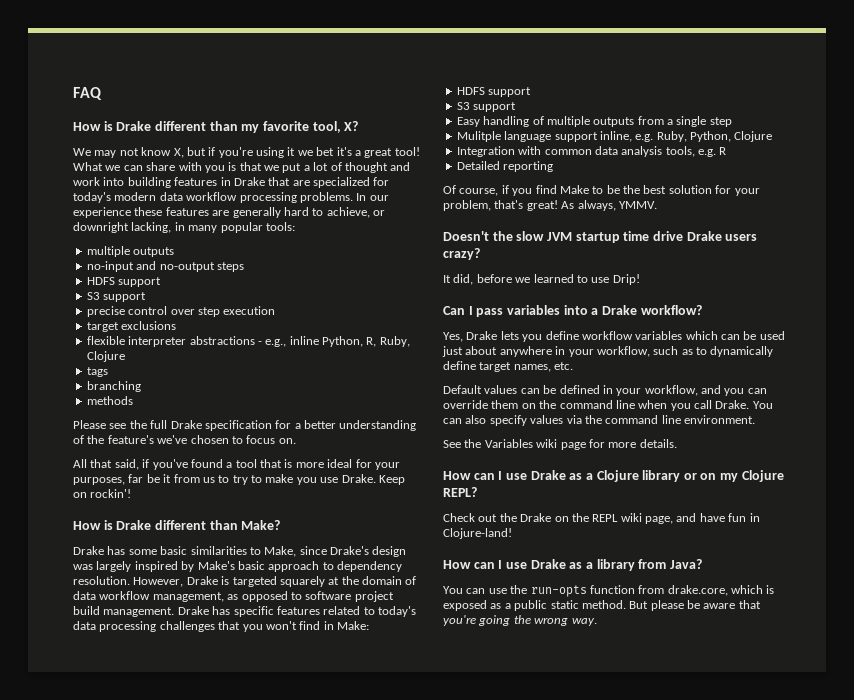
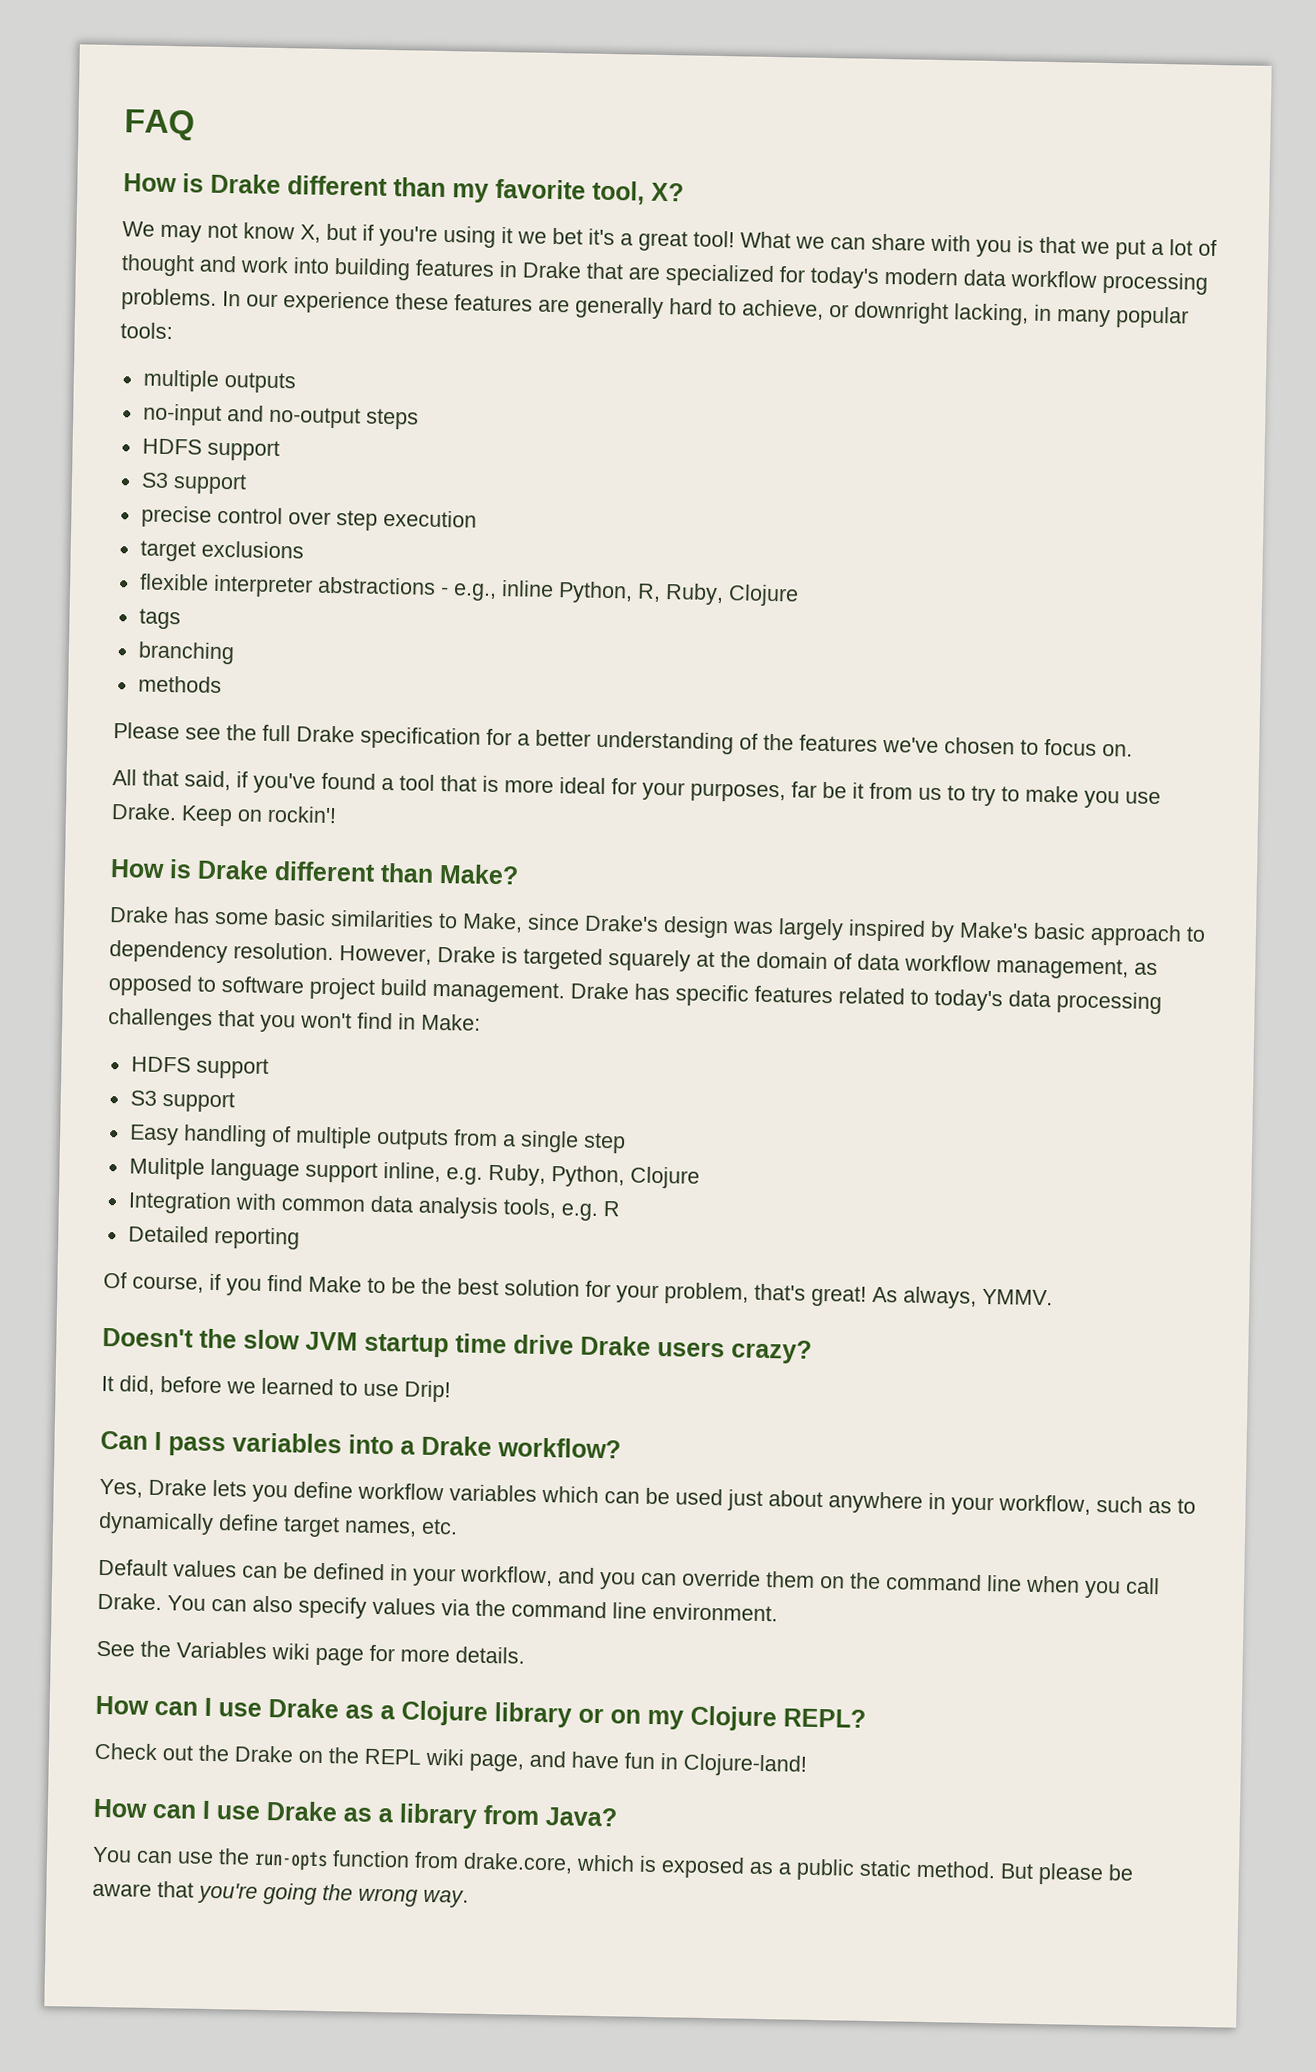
- Please see the full Drake specification for a better understanding of the feature's we've chosen to focus on.
+ Please see the full Drake specification for a better understanding of the features we've chosen to focus on.

